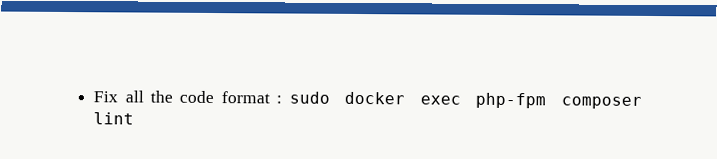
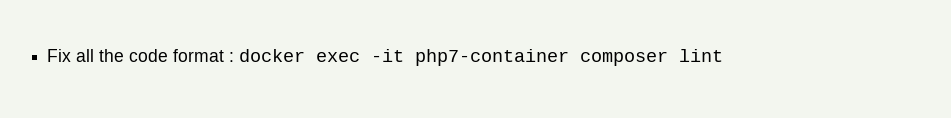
- Fix all the code format : sudo docker exec php-fpm composer lint
+ Fix all the code format : docker exec -it php7-container composer lint

